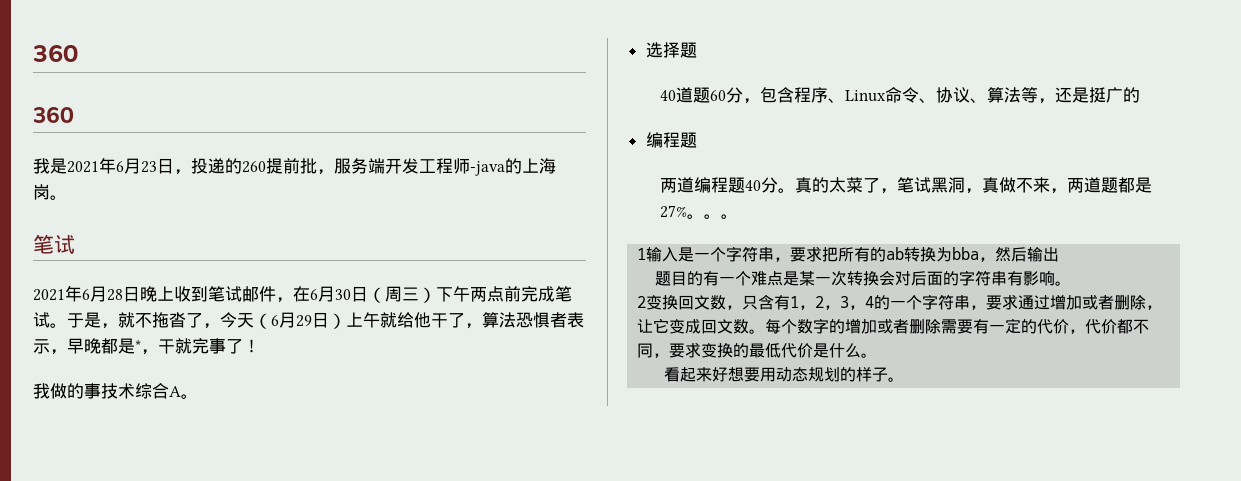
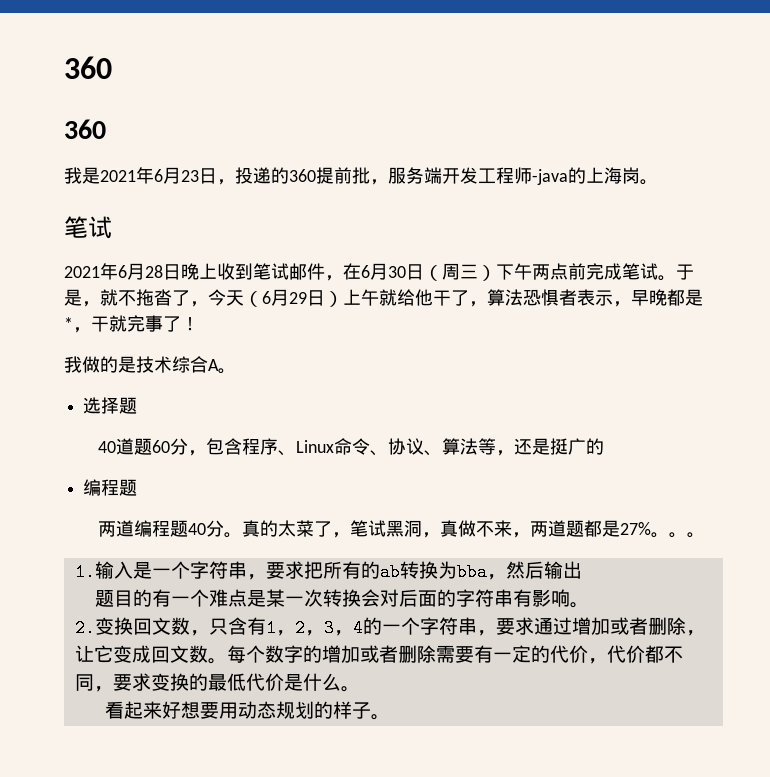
- 我是2021年6月23日，投递的260提前批，服务端开发工程师-java的上海岗。
+ 我是2021年6月23日，投递的360提前批，服务端开发工程师-java的上海岗。
- 我做的事技术综合A。
+ 我做的是技术综合A。
- 1输入是一个字符串，要求把所有的ab转换为bba，然后输出
+ 1.输入是一个字符串，要求把所有的ab转换为bba，然后输出
- 2变换回文数，只含有1，2，3，4的一个字符串，要求通过增加或者删除，让它变成回文数。
+ 2.变换回文数，只含有1，2，3，4的一个字符串，要求通过增加或者删除，让它变成回文数。

